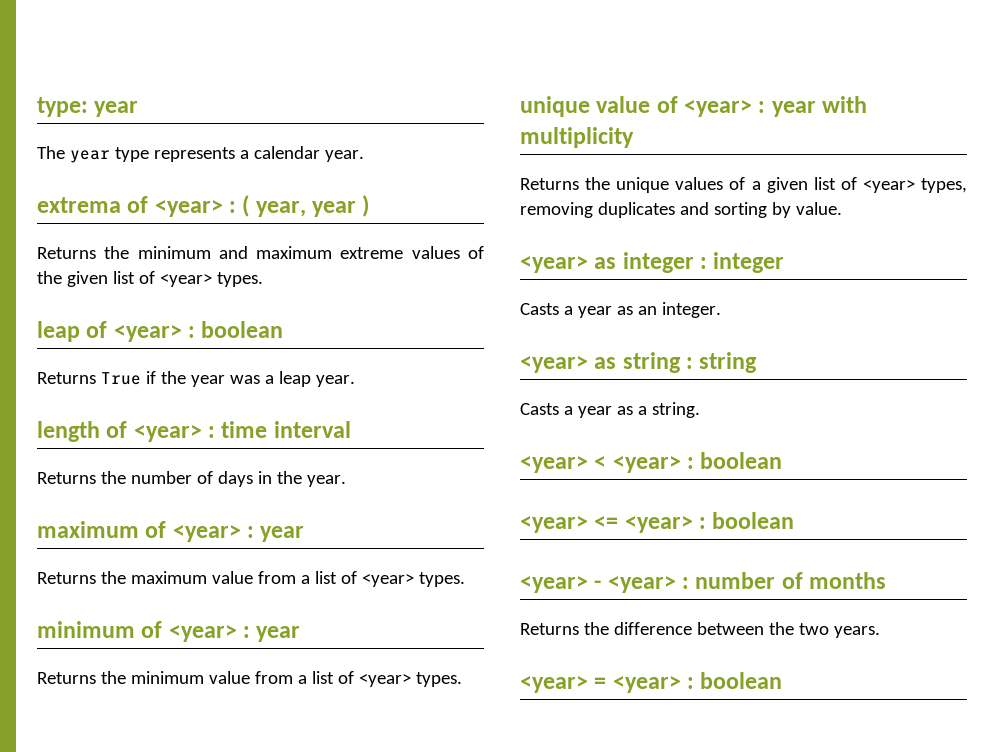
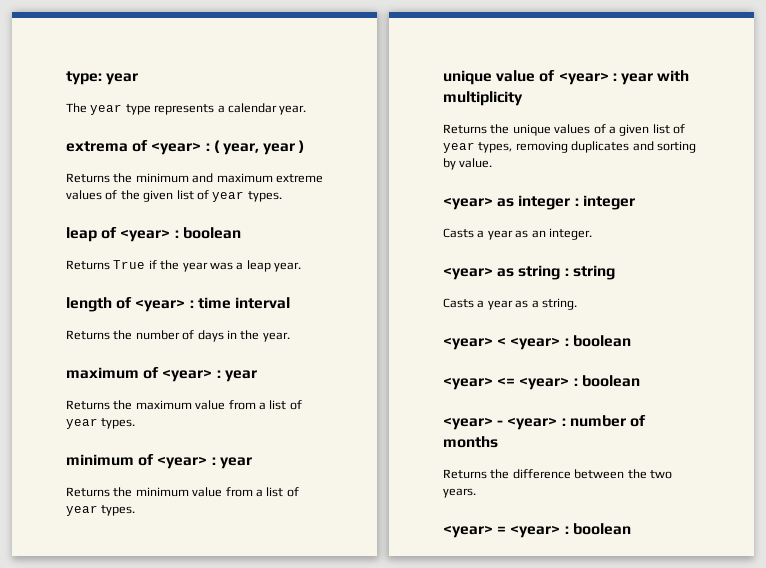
- Returns the minimum and maximum extreme values of the given list of <year> types.
+ Returns the minimum and maximum extreme values of the given list of year types.
- Returns the maximum value from a list of <year> types.
+ Returns the maximum value from a list of year types.
- Returns the minimum value from a list of <year> types.
+ Returns the minimum value from a list of year types.
- Returns the unique values of a given list of <year> types, removing duplicates and sorting by value.
+ Returns the unique values of a given list of year types, removing duplicates and sorting by value.

